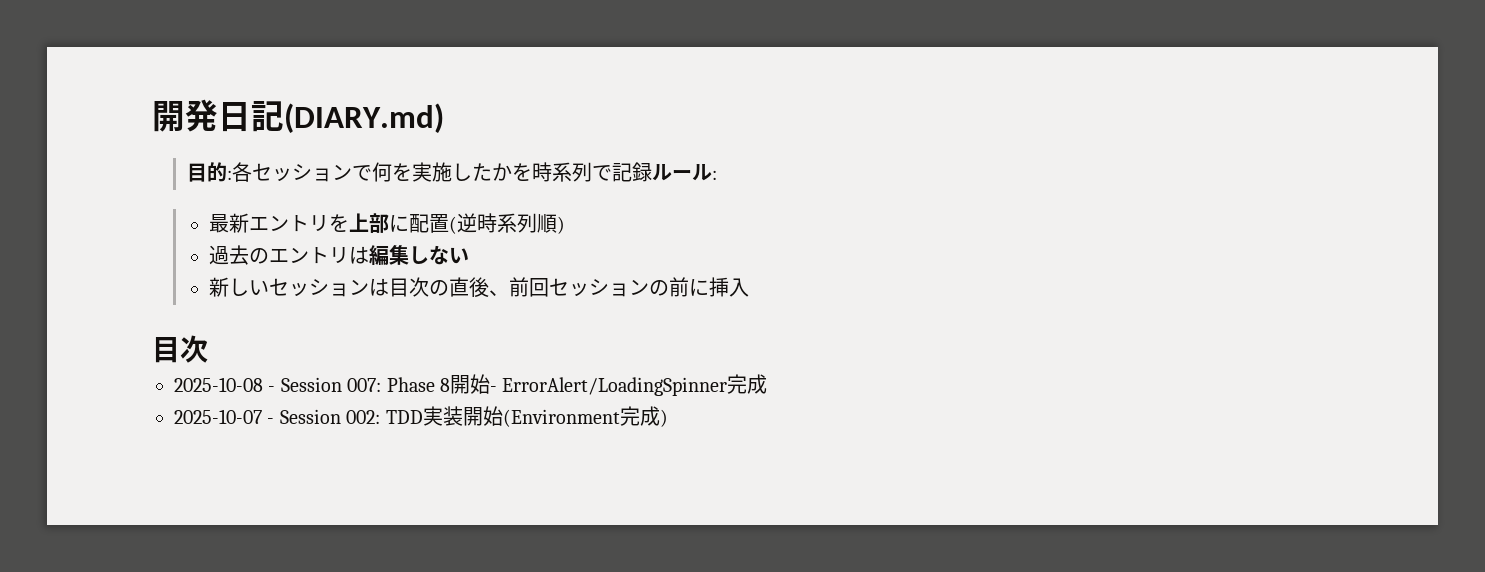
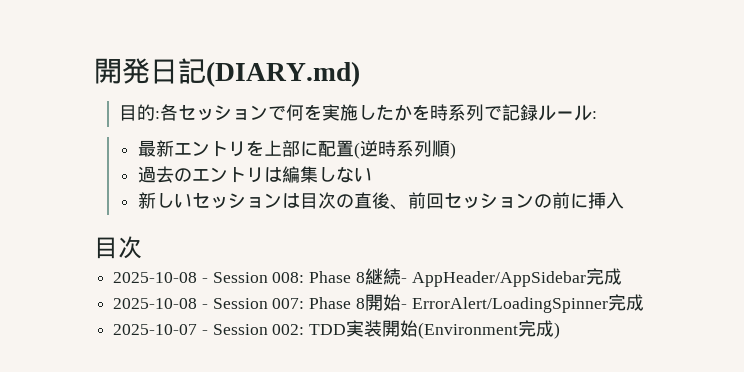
+ 2025-10-08 - Session 008: Phase 8継続- AppHeader/AppSidebar完成

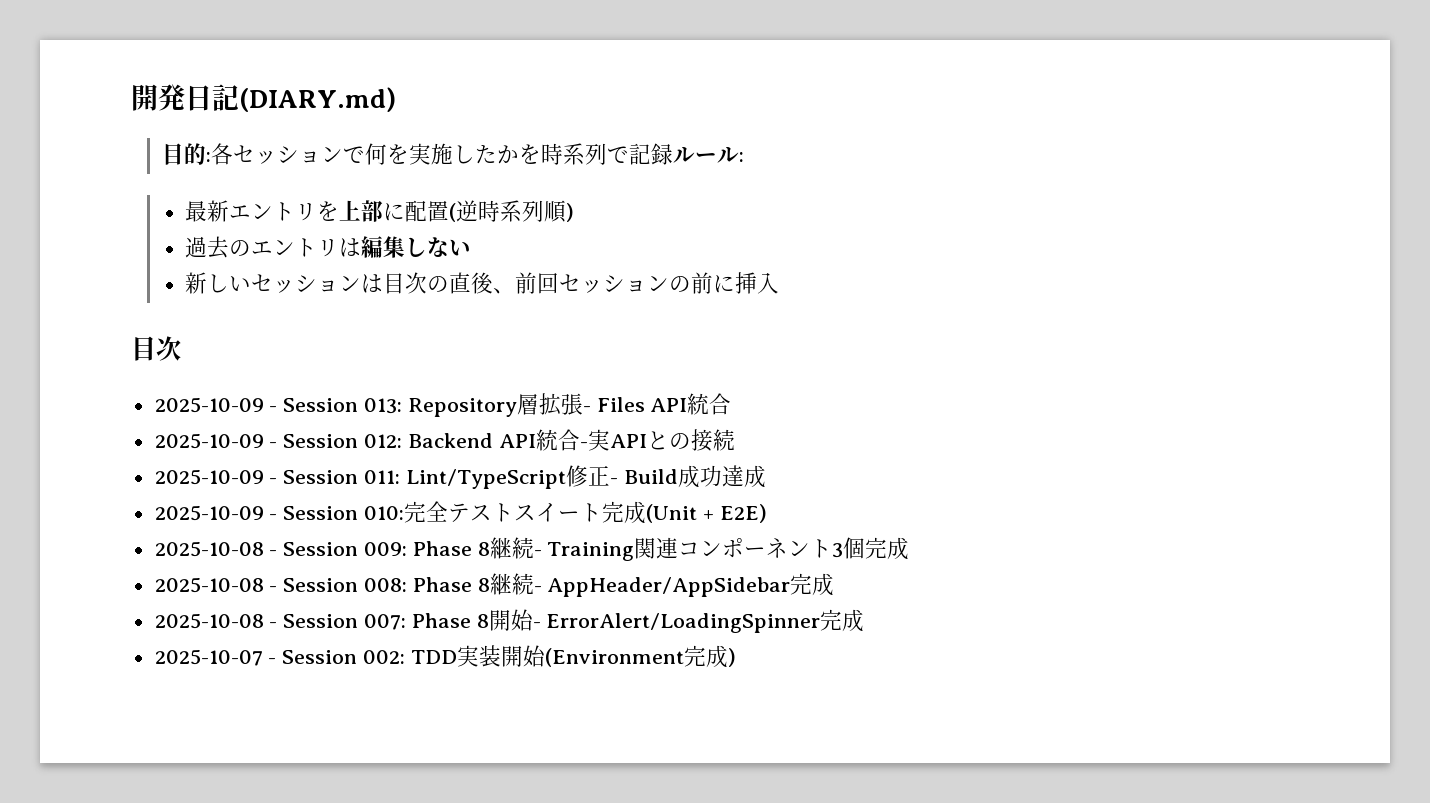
+ 2025-10-09 - Session 013: Repository層拡張- Files API統合
+ 2025-10-09 - Session 012: Backend API統合-実APIとの接続
+ 2025-10-09 - Session 011: Lint/TypeScript修正- Build成功達成
+ 2025-10-09 - Session 010:完全テストスイート完成(Unit + E2E)
+ 2025-10-08 - Session 009: Phase 8継続- Training関連コンポーネント3個完成

